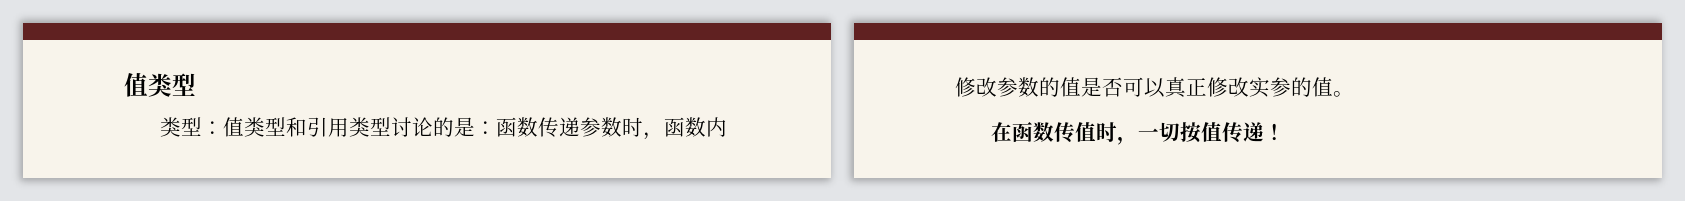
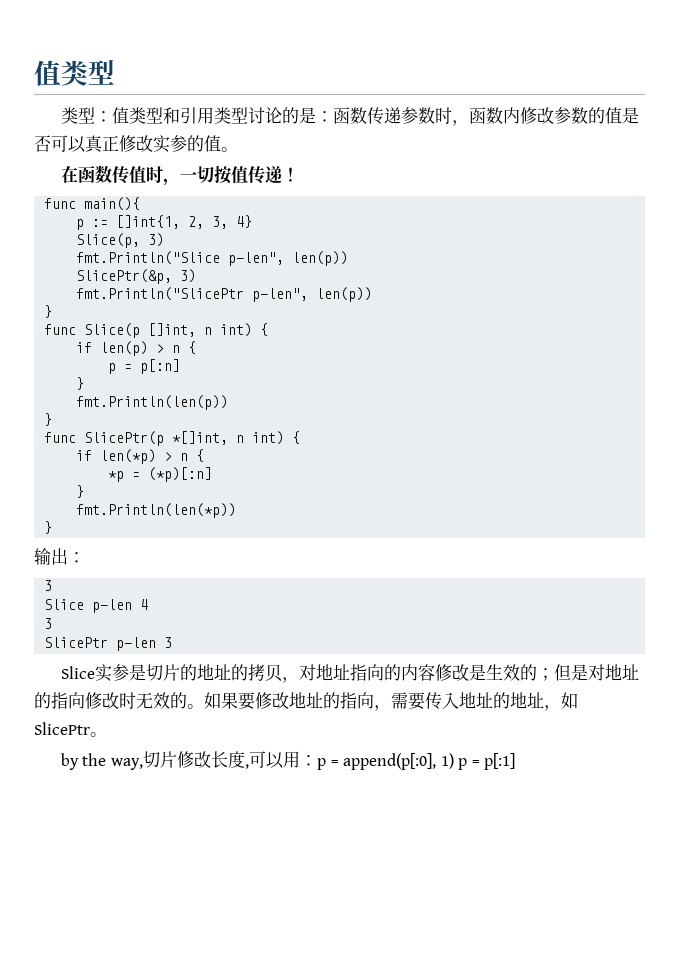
+ func main(){
+ p := []int{1, 2, 3, 4}
+ Slice(p, 3)
+ fmt.Println("Slice p-len", len(p))
+ SlicePtr(&p, 3)
+ fmt.Println("SlicePtr p-len", len(p))
+ }
+ func Slice(p []int, n int) {
+ if len(p) > n {
+ p = p[:n]
+ }
+ fmt.Println(len(p))
+ }
+ func SlicePtr(p *[]int, n int) {
+ if len(*p) > n {
+ *p = (*p)[:n]
+ }
+ fmt.Println(len(*p))
+ }
+ 输出：
+ 3
+ Slice p-len 4
+ 3
+ SlicePtr p-len 3
+ Slice实参是切片的地址的拷贝，对地址指向的内容修改是生效的；但是对地址的指向修改时无效的。如果要修改地址的指向，需要传入地址的地址，如SlicePtr。
+ by the way,切片修改长度,可以用：p = append(p[:0], 1) p = p[:1]

